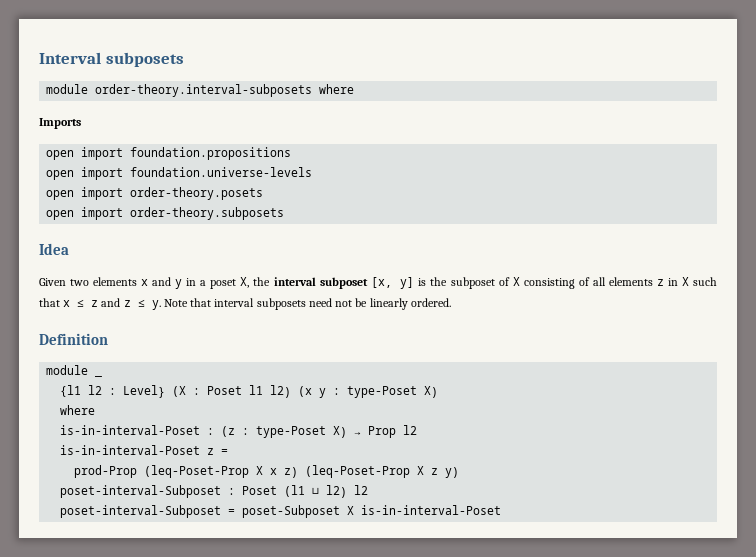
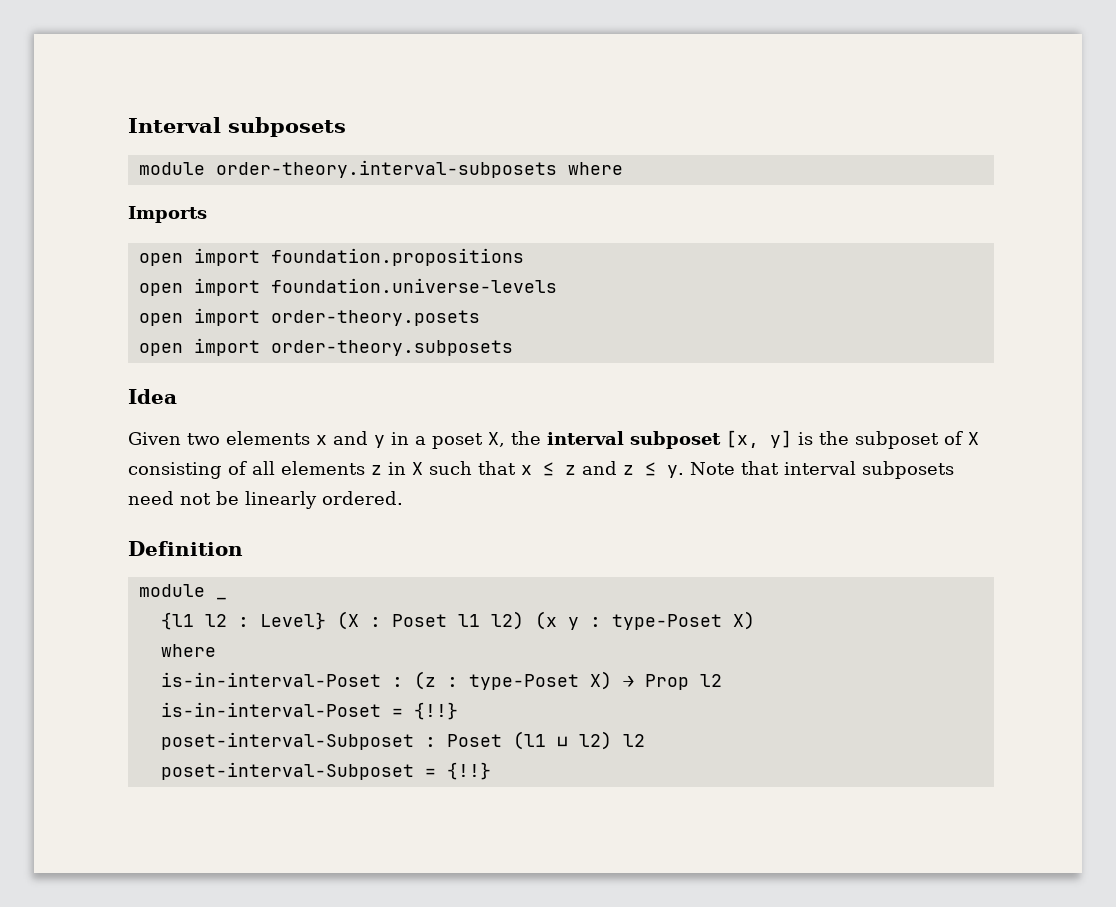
- is-in-interval-Poset z =
- prod-Prop (leq-Poset-Prop X x z) (leq-Poset-Prop X z y)
+ is-in-interval-Poset = {!!}
- poset-interval-Subposet = poset-Subposet X is-in-interval-Poset
+ poset-interval-Subposet = {!!}

